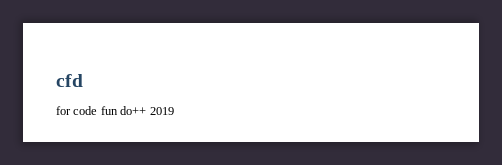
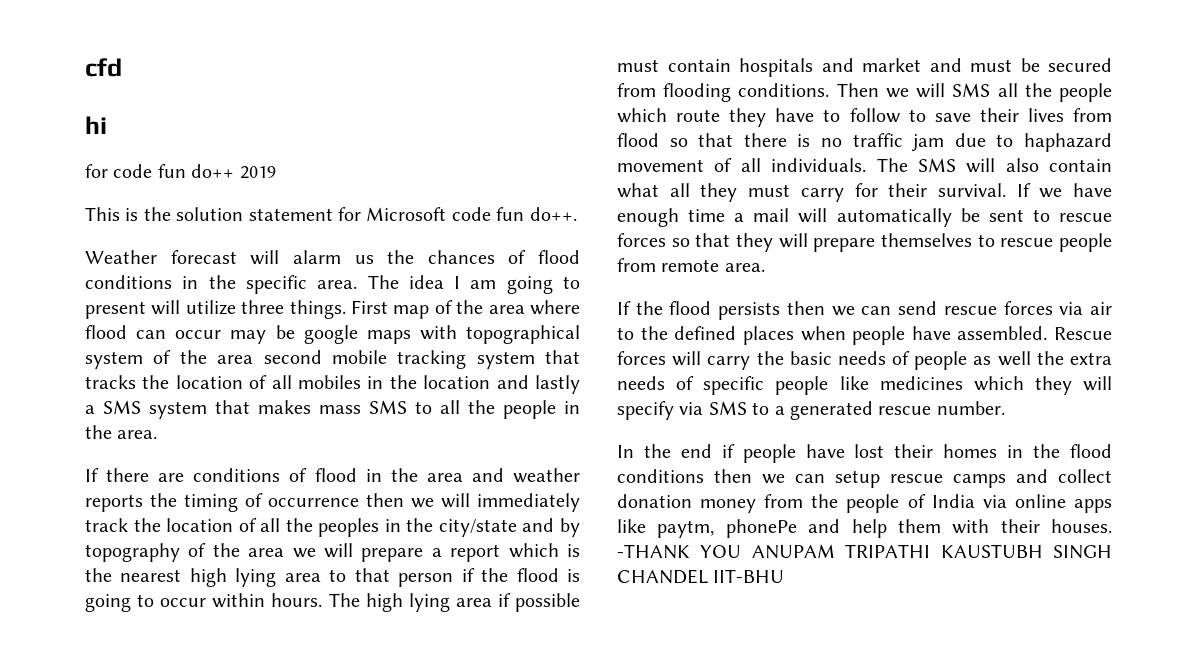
+ hi
+ This is the solution statement for Microsoft code fun do++.
+ Weather forecast will alarm us the chances of flood conditions in the specific area. The idea I am going to present will utilize three things. First map of the area where flood can occur may be google maps with topographical system of the area second mobile tracking system that tracks the location of all mobiles in the location and lastly a SMS system that makes mass SMS to all the people in the area.
+ If there are conditions of flood in the area and weather reports the timing of occurrence then we will immediately track the location of all the peoples in the city/state and by topography of the area we will prepare a report which is the nearest high lying area to that person if the flood is going to occur within hours. The high lying area if possible must contain hospitals and market and must be secured from flooding conditions. Then we will SMS all the people which route they have to follow to save their lives from flood so that there is no traffic jam due to haphazard movement of all individuals. The SMS will also contain what all they must carry for their survival. If we have enough time a mail will automatically be sent to rescue forces so that they will prepare themselves to rescue people from remote area.
+ If the flood persists then we can send rescue forces via air to the defined places when people have assembled. Rescue forces will carry the basic needs of people as well the extra needs of specific people like medicines which they will specify via SMS to a generated rescue number.
+ In the end if people have lost their homes in the flood conditions then we can setup rescue camps and collect donation money from the people of India via online apps like paytm, phonePe and help them with their houses. -THANK YOU ANUPAM TRIPATHI KAUSTUBH SINGH CHANDEL IIT-BHU

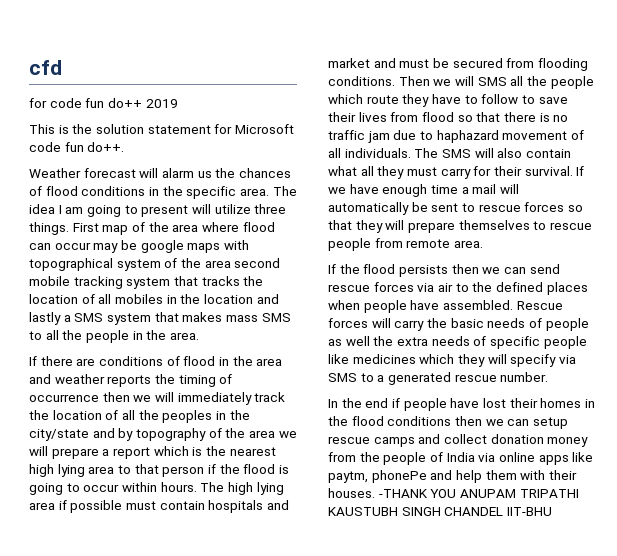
- hi

